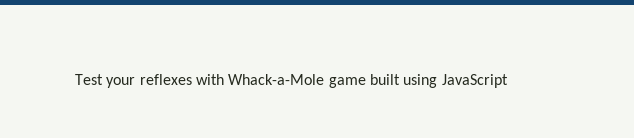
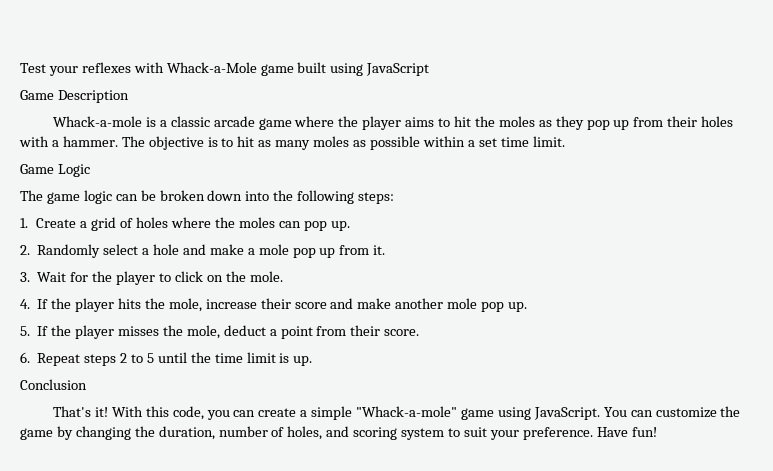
+ Game Description
+ Whack-a-mole is a classic arcade game where the player aims to hit the moles as they pop up from their holes with a hammer. The objective is to hit as many moles as possible within a set time limit.
+ Game Logic
+ The game logic can be broken down into the following steps:
+ 1. Create a grid of holes where the moles can pop up.
+ 2. Randomly select a hole and make a mole pop up from it.
+ 3. Wait for the player to click on the mole.
+ 4. If the player hits the mole, increase their score and make another mole pop up.
+ 5. If the player misses the mole, deduct a point from their score.
+ 6. Repeat steps 2 to 5 until the time limit is up.
+ Conclusion
+ That's it! With this code, you can create a simple "Whack-a-mole" game using JavaScript. You can customize the game by changing the duration, number of holes, and scoring system to suit your preference. Have fun!

